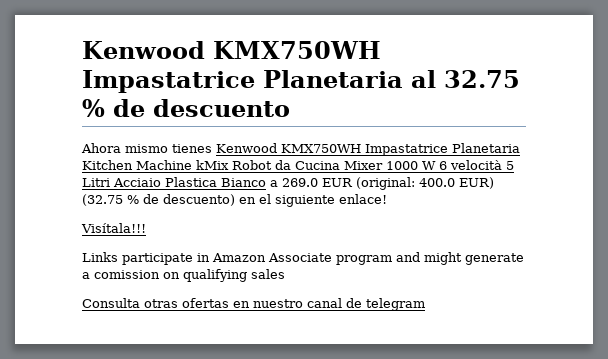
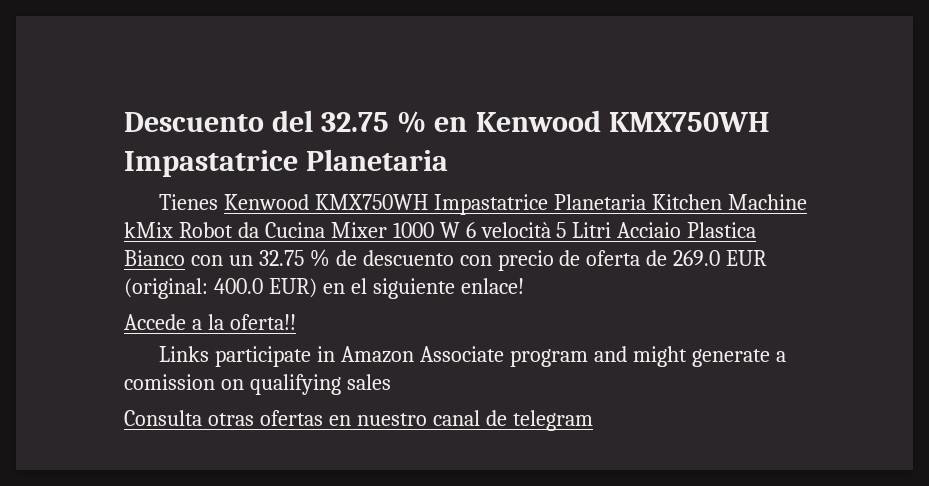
- Kenwood KMX750WH Impastatrice Planetaria al 32.75 % de descuento
- Ahora mismo tienes Kenwood KMX750WH Impastatrice Planetaria Kitchen Machine kMix Robot da Cucina Mixer 1000 W 6 velocità 5 Litri Acciaio Plastica Bianco a 269.0 EUR (original: 400.0 EUR) (32.75 % de descuento) en el siguiente enlace!
+ Descuento del 32.75 % en Kenwood KMX750WH Impastatrice Planetaria
+ Tienes Kenwood KMX750WH Impastatrice Planetaria Kitchen Machine kMix Robot da Cucina Mixer 1000 W 6 velocità 5 Litri Acciaio Plastica Bianco con un 32.75 % de descuento con precio de oferta de 269.0 EUR (original: 400.0 EUR) en el siguiente enlace!
- Visítala!!!
+ Accede a la oferta!!

